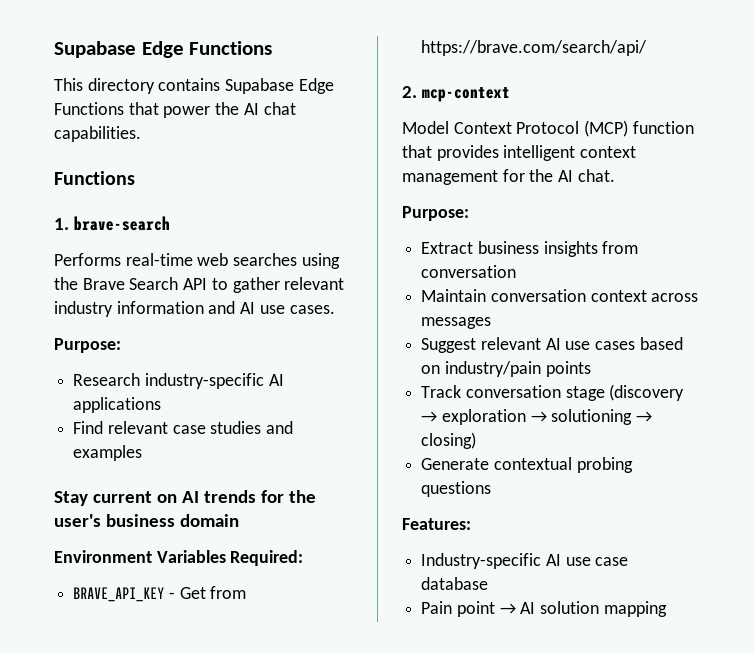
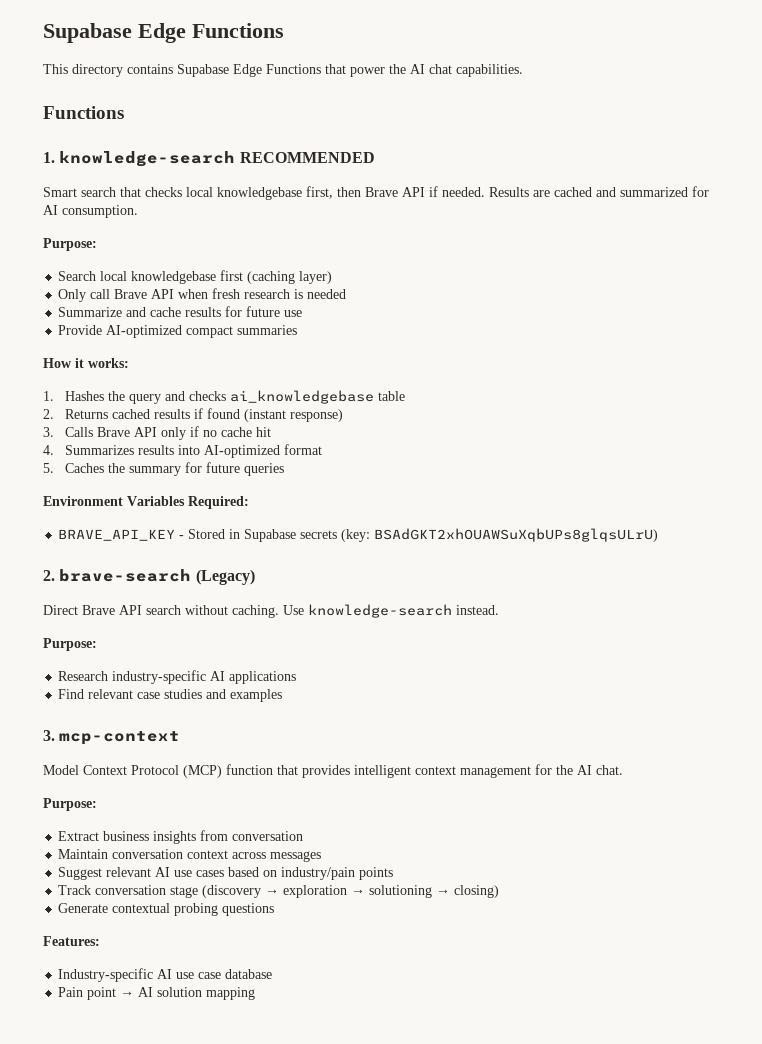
- 1. brave-search
- Performs real-time web searches using the Brave Search API to gather relevant industry information and AI use cases.
+ 1. knowledge-search RECOMMENDED
+ Smart search that checks local knowledgebase first, then Brave API if needed. Results are cached and summarized for AI consumption.
+ Purpose:
+ Search local knowledgebase first (caching layer)
+ Only call Brave API when fresh research is needed
+ Summarize and cache results for future use
+ Provide AI-optimized compact summaries
+ How it works:
+ 1. Hashes the query and checks ai_knowledgebase table
+ 2. Returns cached results if found (instant response)
+ 3. Calls Brave API only if no cache hit
+ 4. Summarizes results into AI-optimized format
+ 5. Caches the summary for future queries
+ Environment Variables Required:
+ BRAVE_API_KEY - Stored in Supabase secrets (key: BSAdGKT2xhOUAWSuXqbUPs8glqsULrU)
+ 2. brave-search (Legacy)
+ Direct Brave API search without caching. Use knowledge-search instead.
- Stay current on AI trends for the user's business domain
- Environment Variables Required:
- BRAVE_API_KEY - Get from https://brave.com/search/api/
- 2. mcp-context
+ 3. mcp-context

